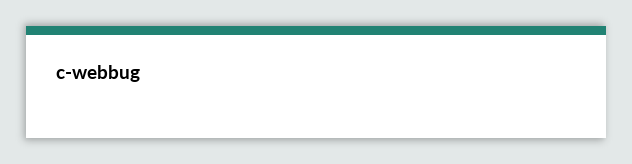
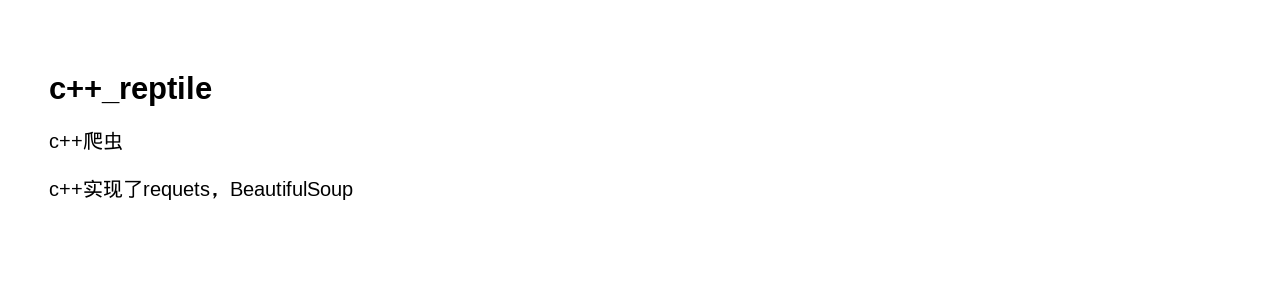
- c-webbug
+ c++_reptile
+ c++爬虫
+ c++实现了requets，BeautifulSoup

